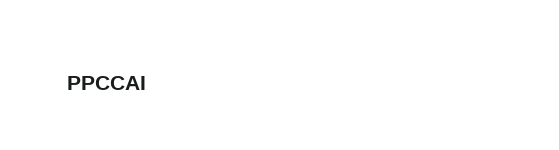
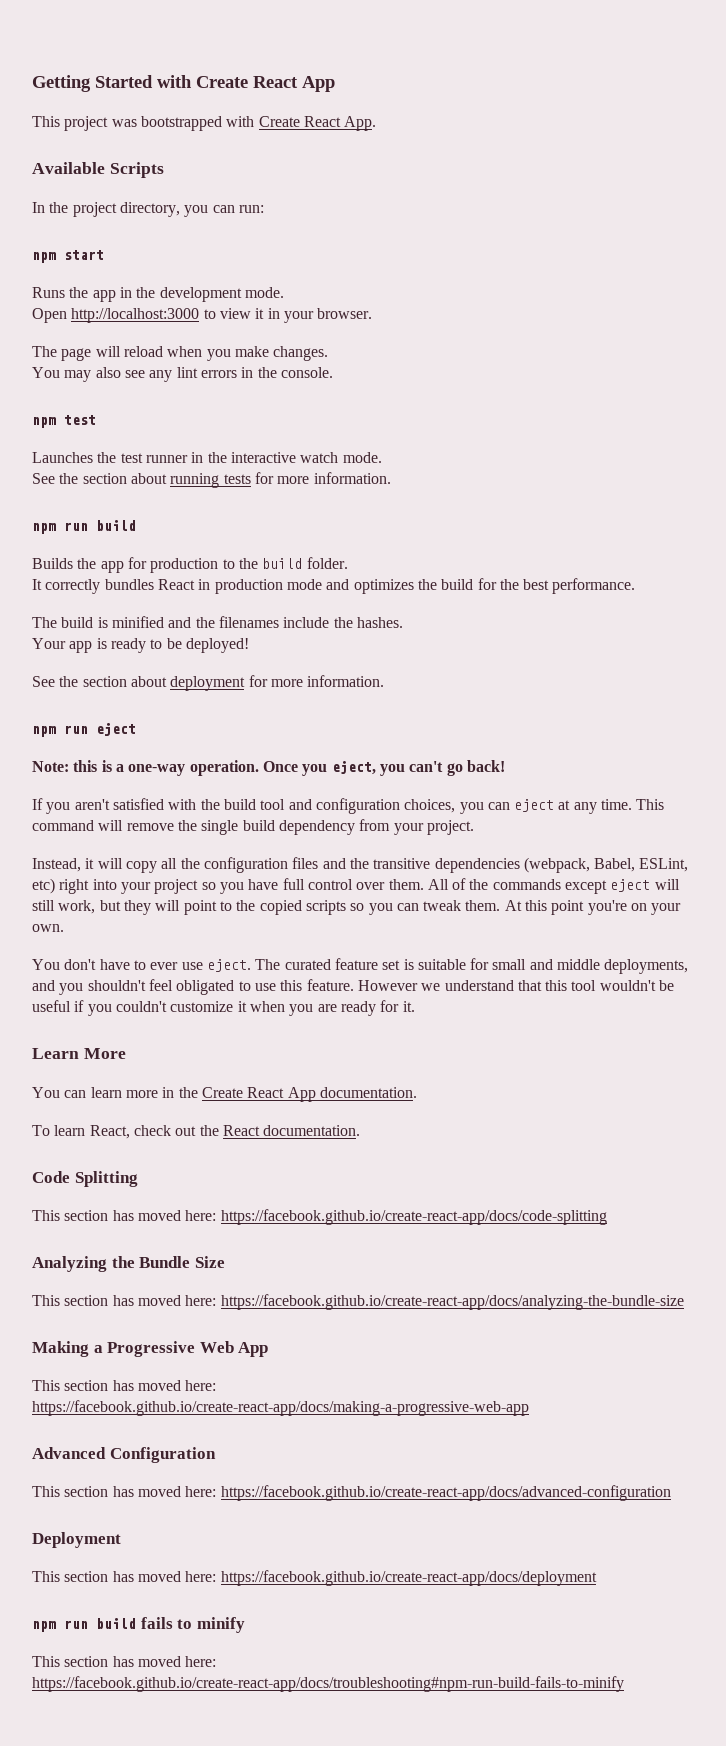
- PPCCAI
+ Getting Started with Create React App
+ This project was bootstrapped with Create React App.
+ Available Scripts
+ In the project directory, you can run:
+ npm start
+ Runs the app in the development mode.
+ Open http://localhost:3000 to view it in your browser.
+ The page will reload when you make changes.
+ You may also see any lint errors in the console.
+ npm test
+ Launches the test runner in the interactive watch mode.
+ See the section about running tests for more information.
+ npm run build
+ Builds the app for production to the build folder.
+ It correctly bundles React in production mode and optimizes the build for the best performance.
+ The build is minified and the filenames include the hashes.
+ Your app is ready to be deployed!
+ See the section about deployment for more information.
+ npm run eject
+ Note: this is a one-way operation. Once you eject, you can't go back!
+ If you aren't satisfied with the build tool and configuration choices, you can eject at any time. This command will remove the single build dependency from your project.
+ Instead, it will copy all the configuration files and the transitive dependencies (webpack, Babel, ESLint, etc) right into your project so you have full control over them. All of the commands except eject will still work, but they will point to the copied scripts so you can tweak them. At this point you're on your own.
+ You don't have to ever use eject. The curated feature set is suitable for small and middle deployments, and you shouldn't feel obligated to use this feature. However we understand that this tool wouldn't be useful if you couldn't customize it when you are ready for it.
+ Learn More
+ You can learn more in the Create React App documentation.
+ To learn React, check out the React documentation.
+ Code Splitting
+ This section has moved here: https://facebook.github.io/create-react-app/docs/code-splitting
+ Analyzing the Bundle Size
+ This section has moved here: https://facebook.github.io/create-react-app/docs/analyzing-the-bundle-size
+ Making a Progressive Web App
+ This section has moved here: https://facebook.github.io/create-react-app/docs/making-a-progressive-web-app
+ Advanced Configuration
+ This section has moved here: https://facebook.github.io/create-react-app/docs/advanced-configuration
+ Deployment
+ This section has moved here: https://facebook.github.io/create-react-app/docs/deployment
+ npm run build fails to minify
+ This section has moved here: https://facebook.github.io/create-react-app/docs/troubleshooting#npm-run-build-fails-to-minify

